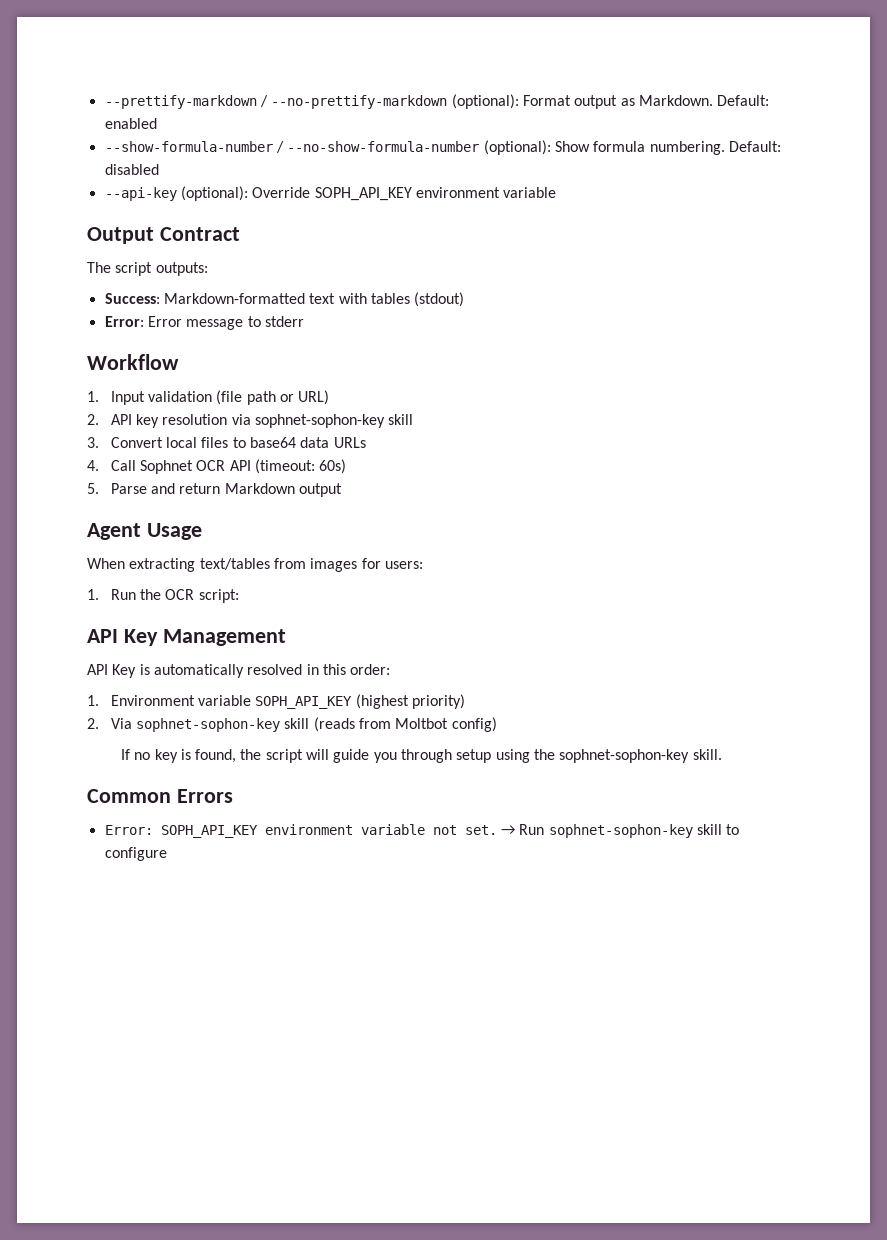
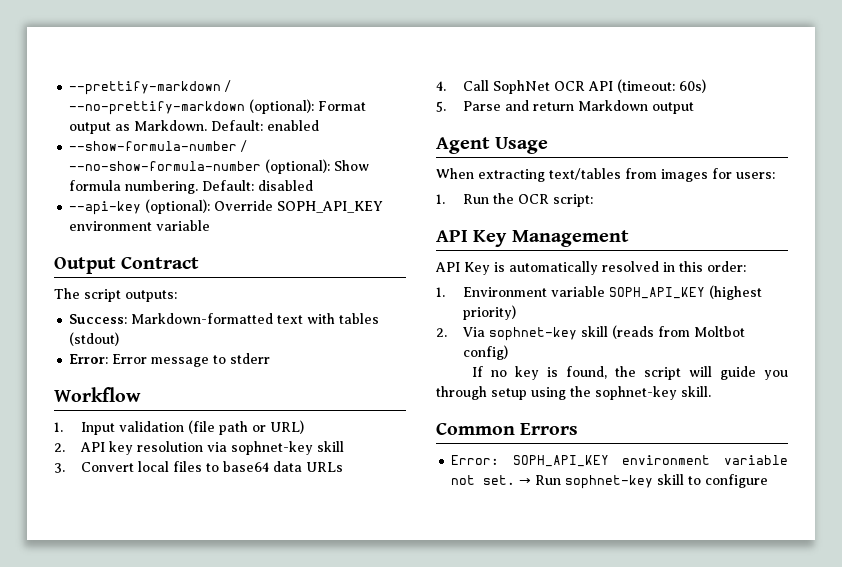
- 2. API key resolution via sophnet-sophon-key skill
+ 2. API key resolution via sophnet-key skill
- 4. Call Sophnet OCR API (timeout: 60s)
+ 4. Call SophNet OCR API (timeout: 60s)
- 2. Via sophnet-sophon-key skill (reads from Moltbot config)
+ 2. Via sophnet-key skill (reads from Moltbot config)
- If no key is found, the script will guide you through setup using the sophnet-sophon-key skill.
+ If no key is found, the script will guide you through setup using the sophnet-key skill.
- → Run sophnet-sophon-key skill to configure
+ → Run sophnet-key skill to configure

